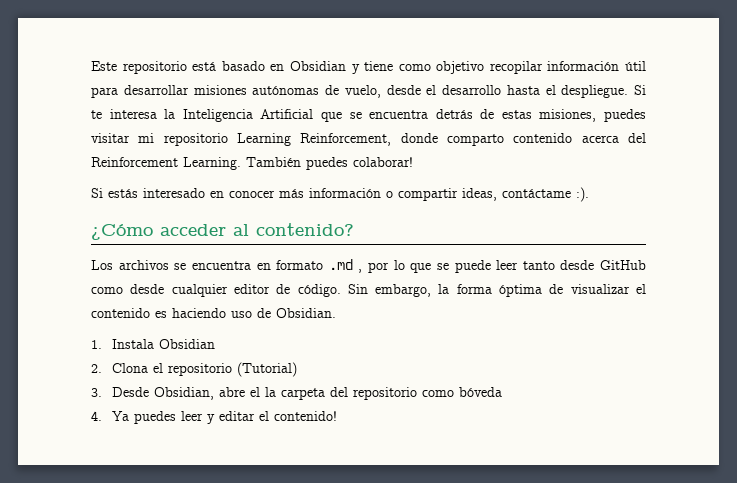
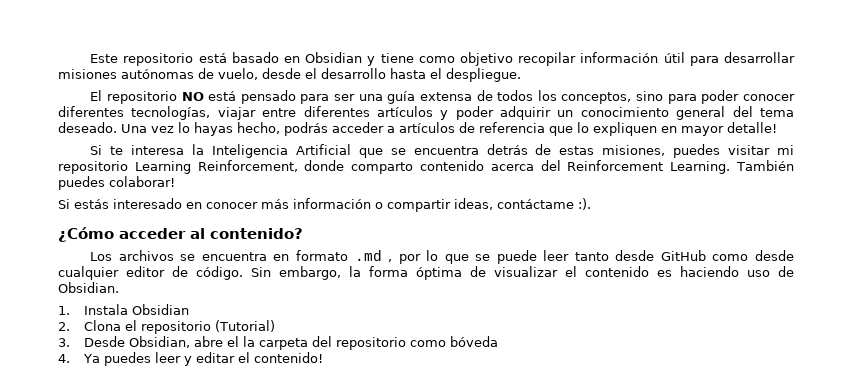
- Este repositorio está basado en Obsidian y tiene como objetivo recopilar información útil para desarrollar misiones autónomas de vuelo, desde el desarrollo hasta el despliegue. Si te interesa la Inteligencia Artificial que se encuentra detrás de estas misiones, puedes visitar mi repositorio Learning Reinforcement, donde comparto contenido acerca del Reinforcement Learning.
+ Este repositorio está basado en Obsidian y tiene como objetivo recopilar información útil para desarrollar misiones autónomas de vuelo, desde el desarrollo hasta el despliegue.
+ El repositorio NO está pensado para ser una guía extensa de todos los conceptos, sino para poder conocer diferentes tecnologías, viajar entre diferentes artículos y poder adquirir un conocimiento general del tema deseado. Una vez lo hayas hecho, podrás acceder a artículos de referencia que lo expliquen en mayor detalle!
+ Si te interesa la Inteligencia Artificial que se encuentra detrás de estas misiones, puedes visitar mi repositorio Learning Reinforcement, donde comparto contenido acerca del Reinforcement Learning.

